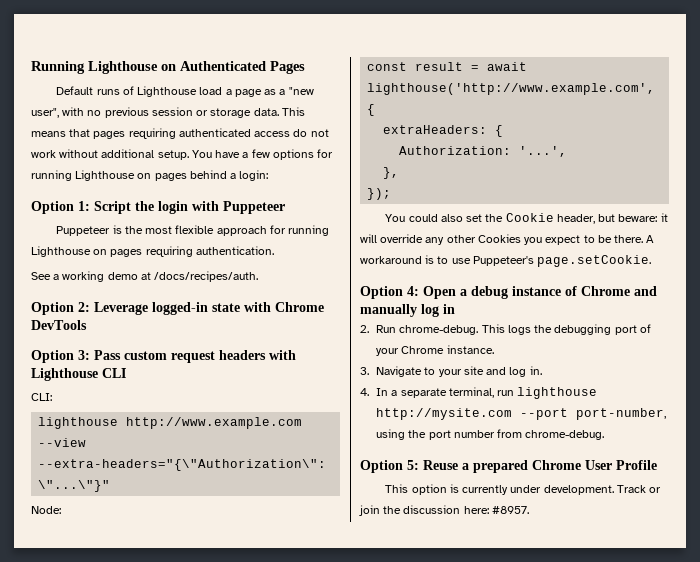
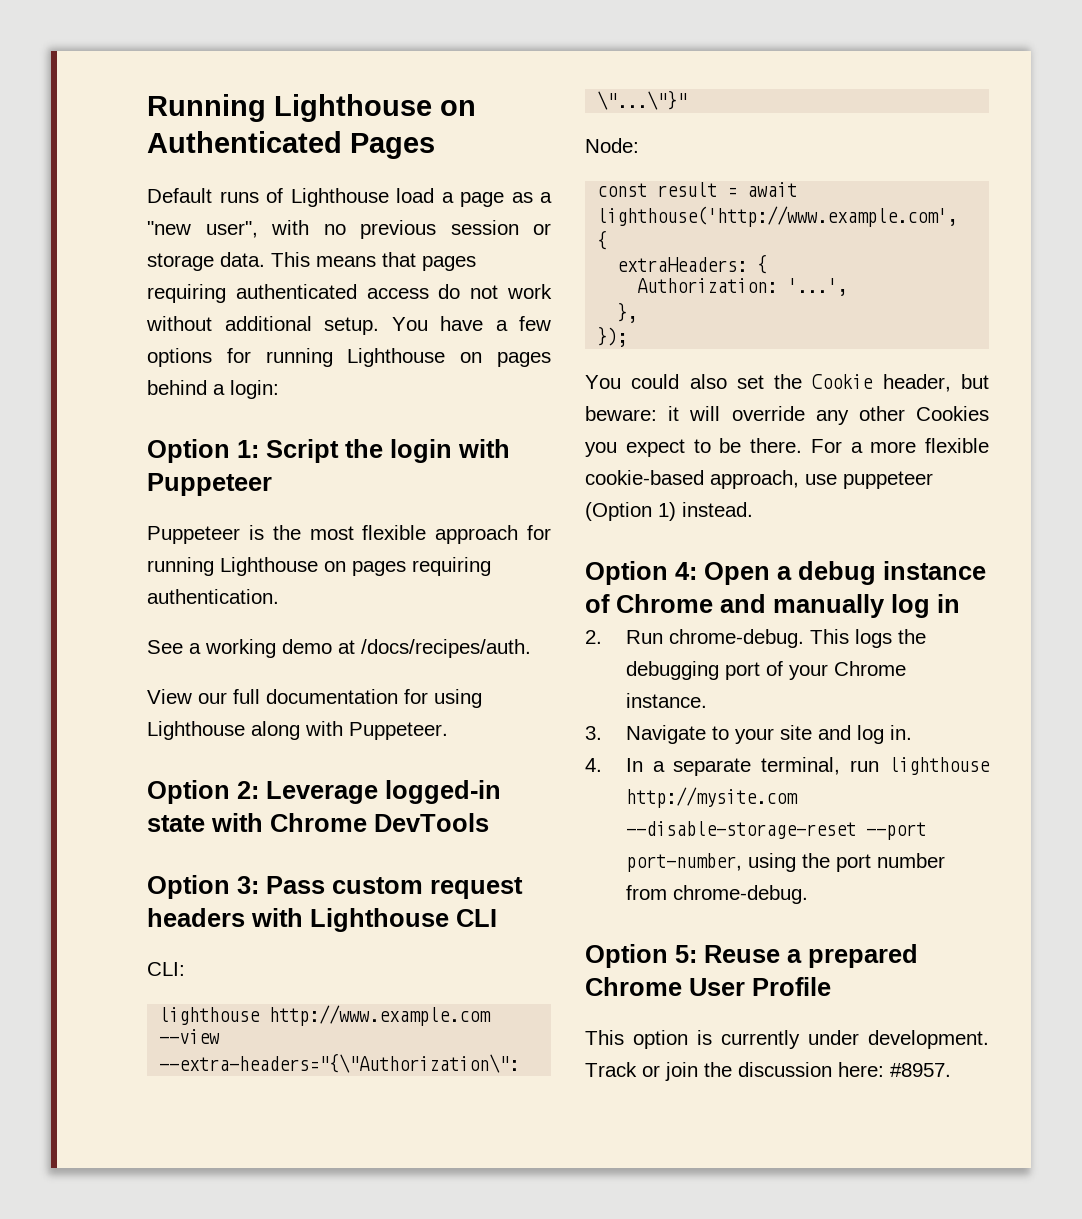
+ View our full documentation for using Lighthouse along with Puppeteer.
- A workaround is to use Puppeteer's page.setCookie.
+ For a more flexible cookie-based approach, use puppeteer (Option 1) instead.
- 4. In a separate terminal, run lighthouse http://mysite.com --port port-number, using the port number from chrome-debug.
+ 4. In a separate terminal, run lighthouse http://mysite.com --disable-storage-reset --port port-number, using the port number from chrome-debug.

